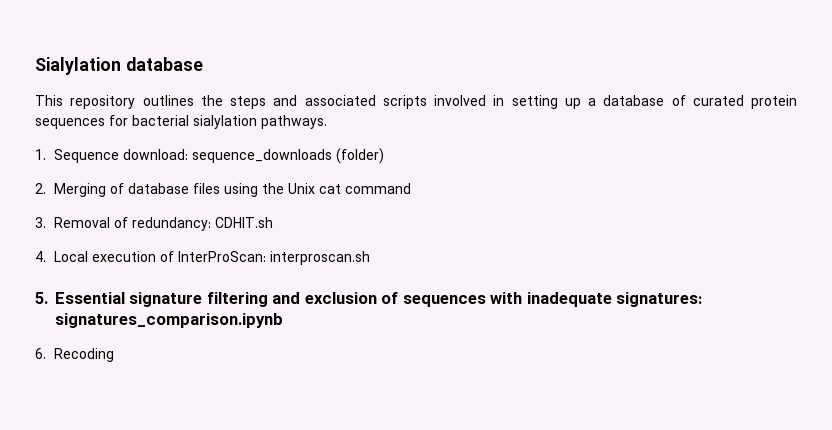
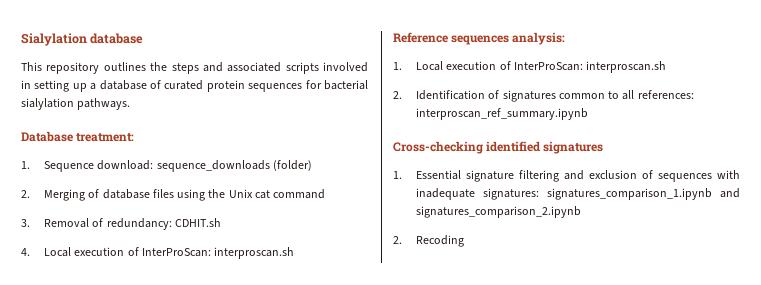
+ Database treatment:
- 5. Essential signature filtering and exclusion of sequences with inadequate signatures: signatures_comparison.ipynb
- 6. Recoding
+ Reference sequences analysis:
+ 1. Local execution of InterProScan: interproscan.sh
+ 2. Identification of signatures common to all references: interproscan_ref_summary.ipynb
+ Cross-checking identified signatures
+ 1. Essential signature filtering and exclusion of sequences with inadequate signatures: signatures_comparison_1.ipynb and signatures_comparison_2.ipynb
+ 2. Recoding

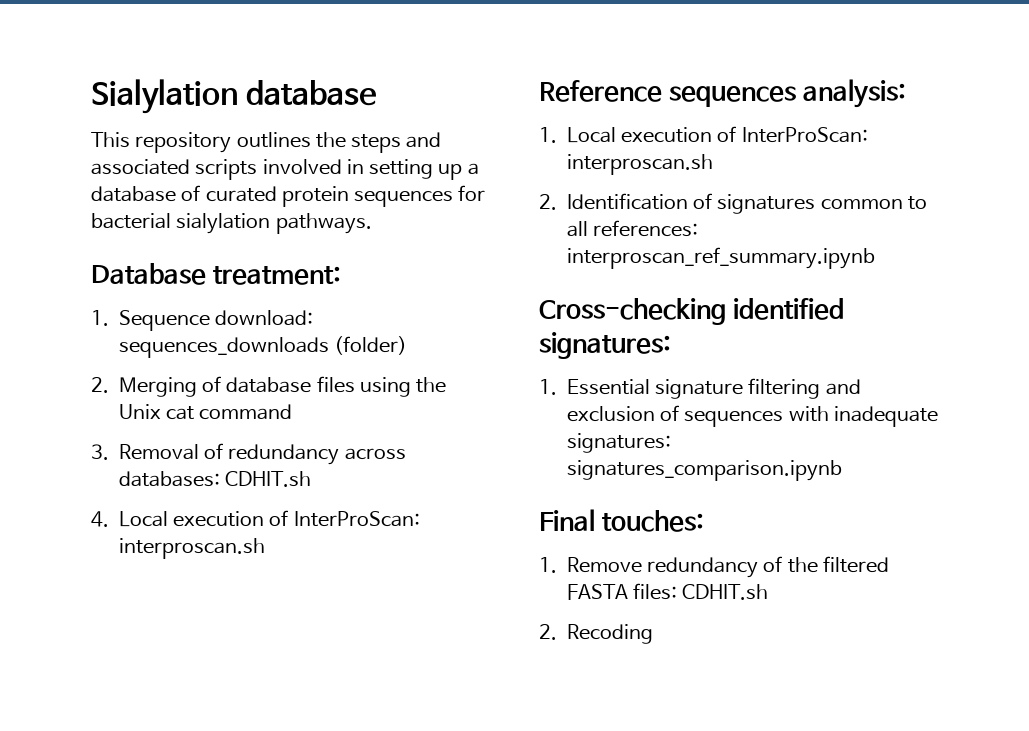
- 1. Sequence download: sequence_downloads (folder)
+ 1. Sequence download: sequences_downloads (folder)
- 3. Removal of redundancy: CDHIT.sh
+ 3. Removal of redundancy across databases: CDHIT.sh
- Cross-checking identified signatures
+ Cross-checking identified signatures:
- 1. Essential signature filtering and exclusion of sequences with inadequate signatures: signatures_comparison_1.ipynb and signatures_comparison_2.ipynb
+ 1. Essential signature filtering and exclusion of sequences with inadequate signatures: signatures_comparison.ipynb
+ Final touches:
+ 1. Remove redundancy of the filtered FASTA files: CDHIT.sh

